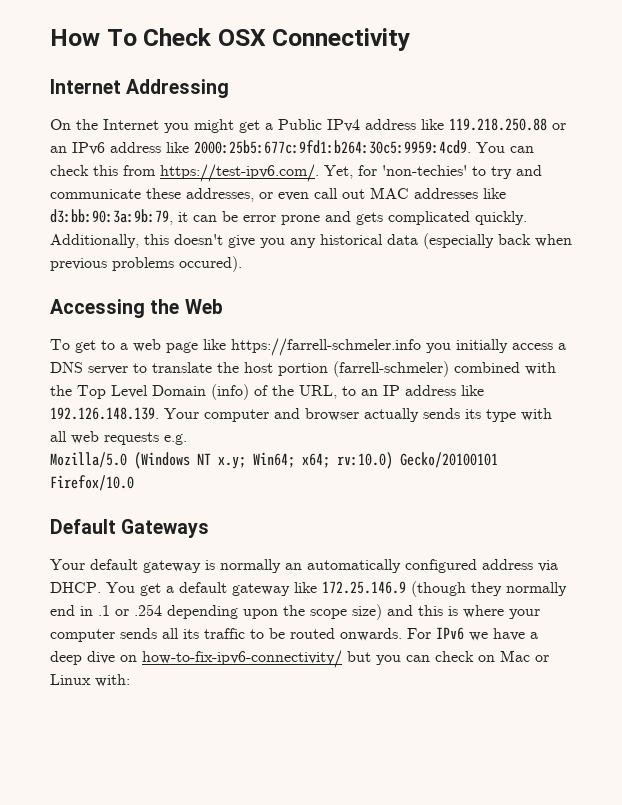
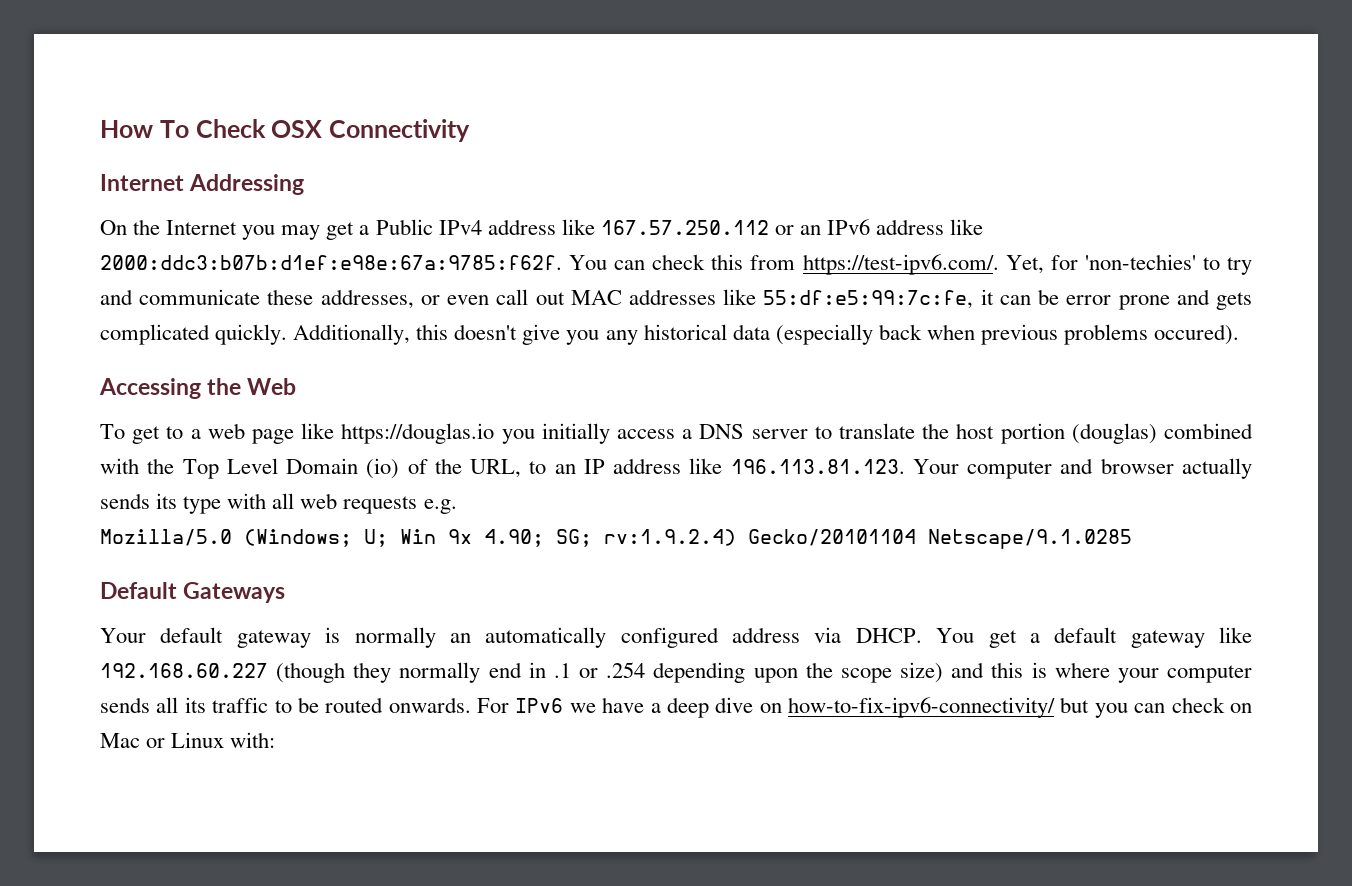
- On the Internet you might get a Public IPv4 address like 119.218.250.88 or an IPv6 address like 2000:25b5:677c:9fd1:b264:30c5:9959:4cd9.
+ On the Internet you may get a Public IPv4 address like 167.57.250.112 or an IPv6 address like 2000:ddc3:b07b:d1ef:e98e:67a:9785:f62f.
- You can check this from https://test-ipv6.com/. Yet, for 'non-techies' to try and communicate these addresses, or even call out MAC addresses like d3:bb:90:3a:9b:79, it can be error prone and gets complicated quickly.
+ You can check this from https://test-ipv6.com/. Yet, for 'non-techies' to try and communicate these addresses, or even call out MAC addresses like 55:df:e5:99:7c:fe, it can be error prone and gets complicated quickly.
- To get to a web page like https://farrell-schmeler.info you initially access a DNS server to translate the host portion (farrell-schmeler) combined with the Top Level Domain (info) of the URL, to an IP address like 192.126.148.139. Your computer and browser actually sends its type with all web requests e.g.
+ To get to a web page like https://douglas.io you initially access a DNS server to translate the host portion (douglas) combined with the Top Level Domain (io) of the URL, to an IP address like 196.113.81.123. Your computer and browser actually sends its type with all web requests e.g.
- Mozilla/5.0 (Windows NT x.y; Win64; x64; rv:10.0) Gecko/20100101 Firefox/10.0
+ Mozilla/5.0 (Windows; U; Win 9x 4.90; SG; rv:1.9.2.4) Gecko/20101104 Netscape/9.1.0285
- You get a default gateway like 172.25.146.9 (though they normally end in .1 or .254 depending upon the scope size) and this is where your computer sends all its traffic to be routed onwards.
+ You get a default gateway like 192.168.60.227 (though they normally end in .1 or .254 depending upon the scope size) and this is where your computer sends all its traffic to be routed onwards.

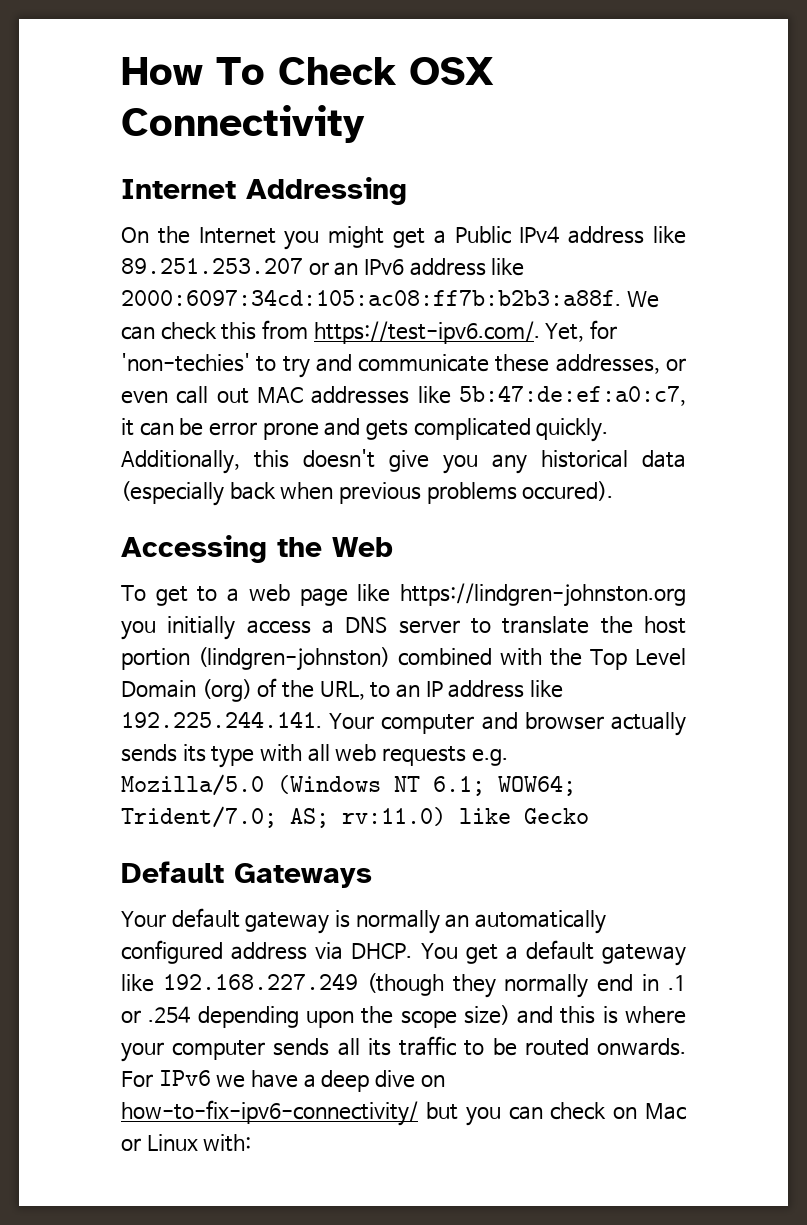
- On the Internet you may get a Public IPv4 address like 167.57.250.112 or an IPv6 address like 2000:ddc3:b07b:d1ef:e98e:67a:9785:f62f. You can check this from https://test-ipv6.com/. Yet, for 'non-techies' to try and communicate these addresses, or even call out MAC addresses like 55:df:e5:99:7c:fe, it can be error prone and gets complicated quickly.
+ On the Internet you might get a Public IPv4 address like 89.251.253.207 or an IPv6 address like 2000:6097:34cd:105:ac08:ff7b:b2b3:a88f. We can check this from https://test-ipv6.com/. Yet, for 'non-techies' to try and communicate these addresses, or even call out MAC addresses like 5b:47:de:ef:a0:c7, it can be error prone and gets complicated quickly.
- To get to a web page like https://douglas.io you initially access a DNS server to translate the host portion (douglas) combined with the Top Level Domain (io) of the URL, to an IP address like 196.113.81.123. Your computer and browser actually sends its type with all web requests e.g.
+ To get to a web page like https://lindgren-johnston.org you initially access a DNS server to translate the host portion (lindgren-johnston) combined with the Top Level Domain (org) of the URL, to an IP address like 192.225.244.141. Your computer and browser actually sends its type with all web requests e.g.
- Mozilla/5.0 (Windows; U; Win 9x 4.90; SG; rv:1.9.2.4) Gecko/20101104 Netscape/9.1.0285
+ Mozilla/5.0 (Windows NT 6.1; WOW64; Trident/7.0; AS; rv:11.0) like Gecko
- You get a default gateway like 192.168.60.227 (though they normally end in .1 or .254 depending upon the scope size) and this is where your computer sends all its traffic to be routed onwards.
+ You get a default gateway like 192.168.227.249 (though they normally end in .1 or .254 depending upon the scope size) and this is where your computer sends all its traffic to be routed onwards.

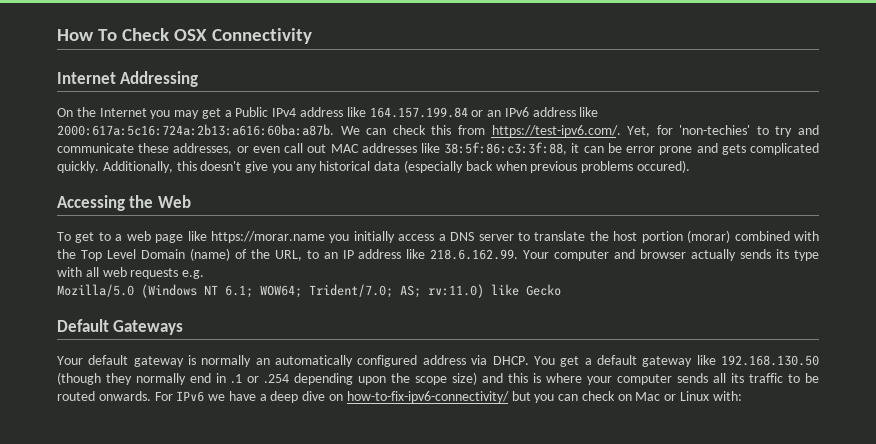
- On the Internet you might get a Public IPv4 address like 89.251.253.207 or an IPv6 address like 2000:6097:34cd:105:ac08:ff7b:b2b3:a88f.
+ On the Internet you may get a Public IPv4 address like 164.157.199.84 or an IPv6 address like 2000:617a:5c16:724a:2b13:a616:60ba:a87b.
- We can check this from https://test-ipv6.com/. Yet, for 'non-techies' to try and communicate these addresses, or even call out MAC addresses like 5b:47:de:ef:a0:c7, it can be error prone and gets complicated quickly.
+ We can check this from https://test-ipv6.com/. Yet, for 'non-techies' to try and communicate these addresses, or even call out MAC addresses like 38:5f:86:c3:3f:88, it can be error prone and gets complicated quickly.
- To get to a web page like https://lindgren-johnston.org you initially access a DNS server to translate the host portion (lindgren-johnston) combined with the Top Level Domain (org) of the URL, to an IP address like 192.225.244.141. Your computer and browser actually sends its type with all web requests e.g.
+ To get to a web page like https://morar.name you initially access a DNS server to translate the host portion (morar) combined with the Top Level Domain (name) of the URL, to an IP address like 218.6.162.99. Your computer and browser actually sends its type with all web requests e.g.
- You get a default gateway like 192.168.227.249 (though they normally end in .1 or .254 depending upon the scope size) and this is where your computer sends all its traffic to be routed onwards.
+ You get a default gateway like 192.168.130.50 (though they normally end in .1 or .254 depending upon the scope size) and this is where your computer sends all its traffic to be routed onwards.

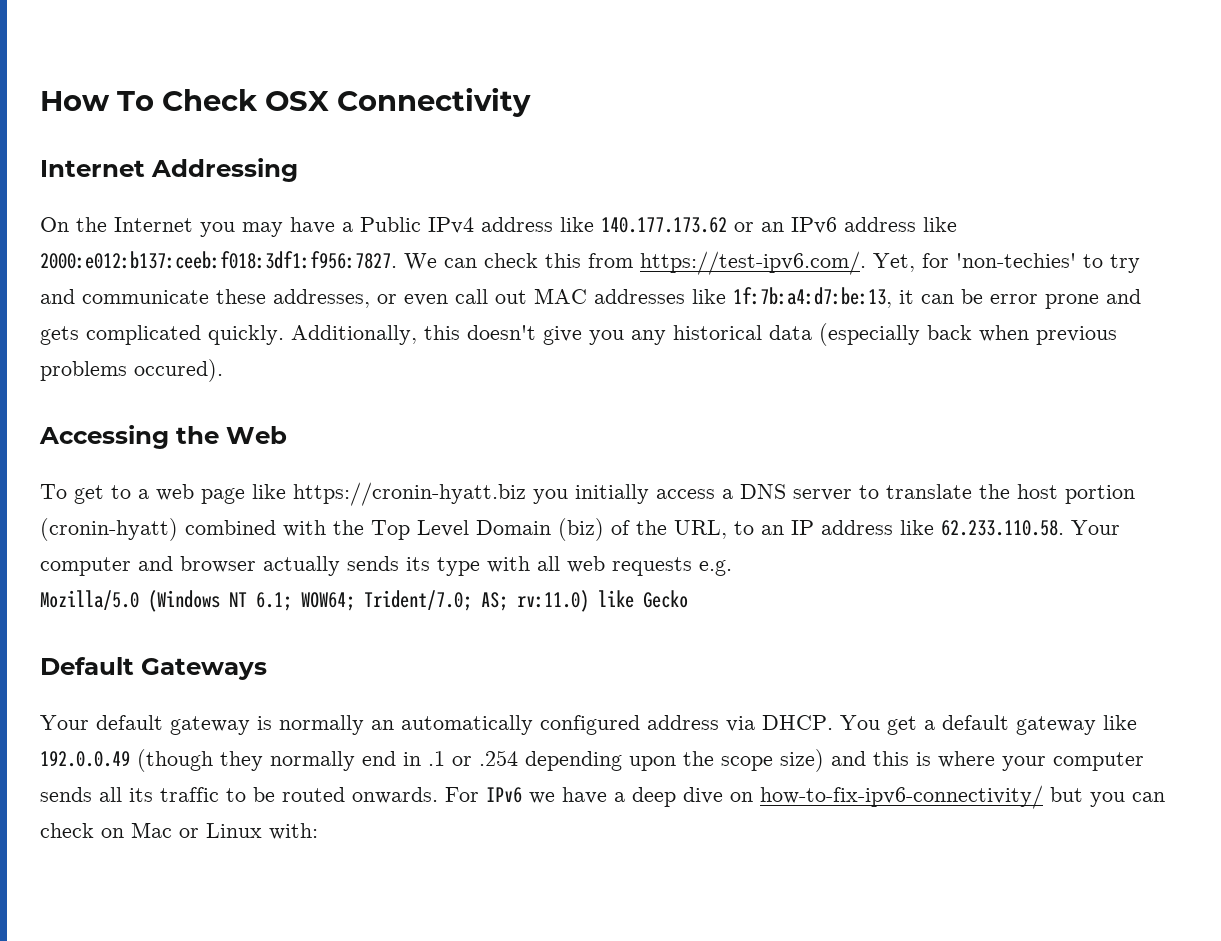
- On the Internet you may get a Public IPv4 address like 164.157.199.84 or an IPv6 address like 2000:617a:5c16:724a:2b13:a616:60ba:a87b.
+ On the Internet you may have a Public IPv4 address like 140.177.173.62 or an IPv6 address like 2000:e012:b137:ceeb:f018:3df1:f956:7827.
- We can check this from https://test-ipv6.com/. Yet, for 'non-techies' to try and communicate these addresses, or even call out MAC addresses like 38:5f:86:c3:3f:88, it can be error prone and gets complicated quickly.
+ We can check this from https://test-ipv6.com/. Yet, for 'non-techies' to try and communicate these addresses, or even call out MAC addresses like 1f:7b:a4:d7:be:13, it can be error prone and gets complicated quickly.
- To get to a web page like https://morar.name you initially access a DNS server to translate the host portion (morar) combined with the Top Level Domain (name) of the URL, to an IP address like 218.6.162.99. Your computer and browser actually sends its type with all web requests e.g.
+ To get to a web page like https://cronin-hyatt.biz you initially access a DNS server to translate the host portion (cronin-hyatt) combined with the Top Level Domain (biz) of the URL, to an IP address like 62.233.110.58. Your computer and browser actually sends its type with all web requests e.g.
- You get a default gateway like 192.168.130.50 (though they normally end in .1 or .254 depending upon the scope size) and this is where your computer sends all its traffic to be routed onwards.
+ You get a default gateway like 192.0.0.49 (though they normally end in .1 or .254 depending upon the scope size) and this is where your computer sends all its traffic to be routed onwards.

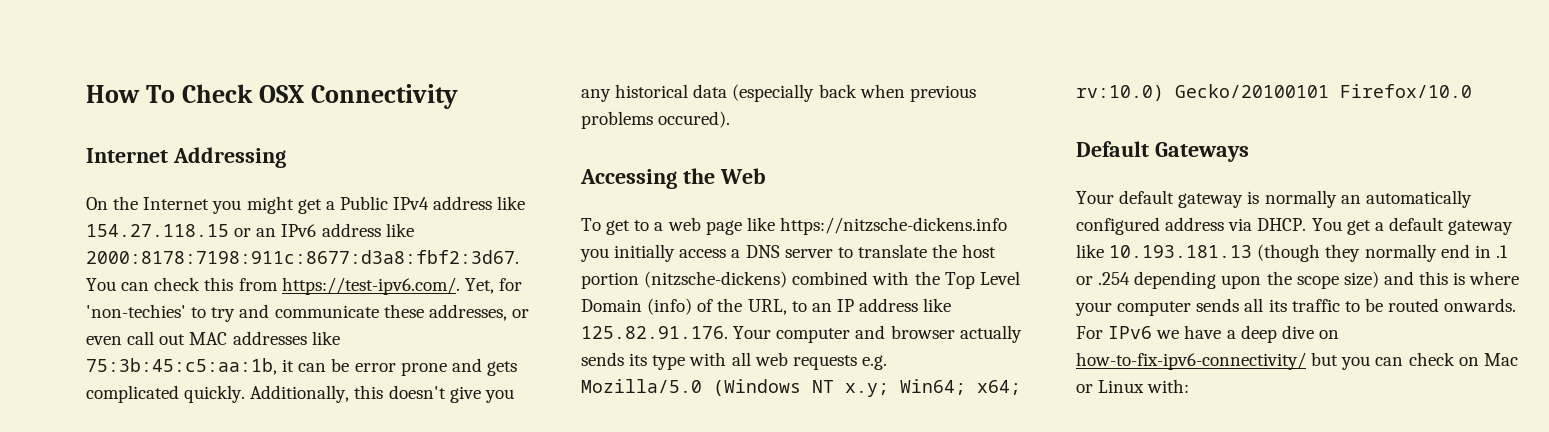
- On the Internet you may have a Public IPv4 address like 140.177.173.62 or an IPv6 address like 2000:e012:b137:ceeb:f018:3df1:f956:7827. We can check this from https://test-ipv6.com/. Yet, for 'non-techies' to try and communicate these addresses, or even call out MAC addresses like 1f:7b:a4:d7:be:13, it can be error prone and gets complicated quickly.
+ On the Internet you might get a Public IPv4 address like 154.27.118.15 or an IPv6 address like 2000:8178:7198:911c:8677:d3a8:fbf2:3d67. You can check this from https://test-ipv6.com/. Yet, for 'non-techies' to try and communicate these addresses, or even call out MAC addresses like 75:3b:45:c5:aa:1b, it can be error prone and gets complicated quickly.
- To get to a web page like https://cronin-hyatt.biz you initially access a DNS server to translate the host portion (cronin-hyatt) combined with the Top Level Domain (biz) of the URL, to an IP address like 62.233.110.58. Your computer and browser actually sends its type with all web requests e.g.
+ To get to a web page like https://nitzsche-dickens.info you initially access a DNS server to translate the host portion (nitzsche-dickens) combined with the Top Level Domain (info) of the URL, to an IP address like 125.82.91.176. Your computer and browser actually sends its type with all web requests e.g.
- Mozilla/5.0 (Windows NT 6.1; WOW64; Trident/7.0; AS; rv:11.0) like Gecko
+ Mozilla/5.0 (Windows NT x.y; Win64; x64; rv:10.0) Gecko/20100101 Firefox/10.0
- You get a default gateway like 192.0.0.49 (though they normally end in .1 or .254 depending upon the scope size) and this is where your computer sends all its traffic to be routed onwards.
+ You get a default gateway like 10.193.181.13 (though they normally end in .1 or .254 depending upon the scope size) and this is where your computer sends all its traffic to be routed onwards.

